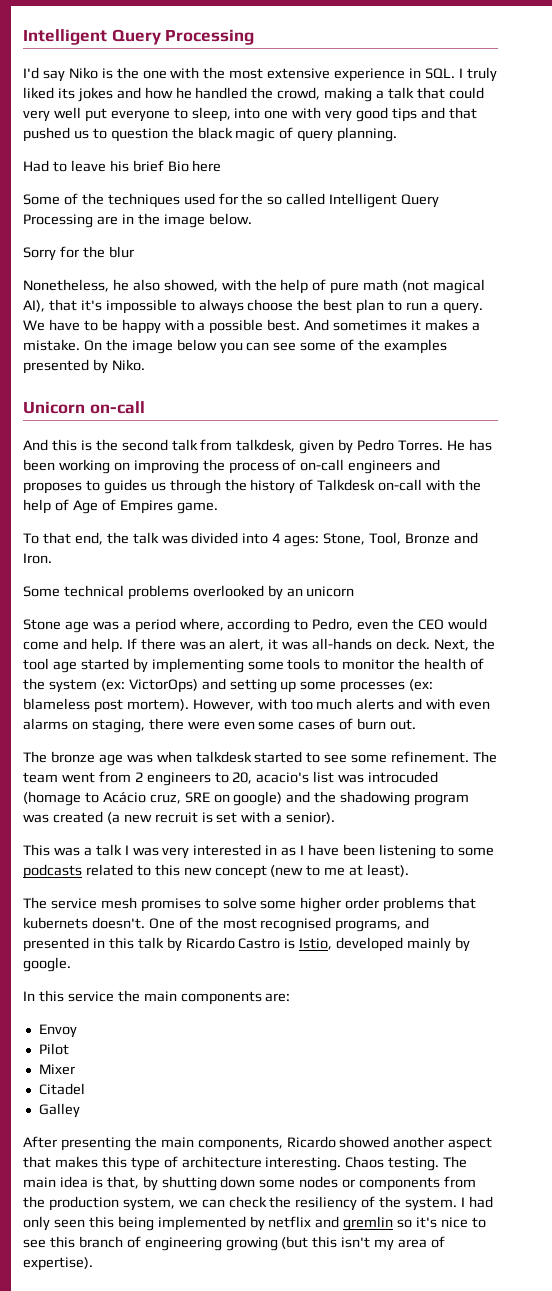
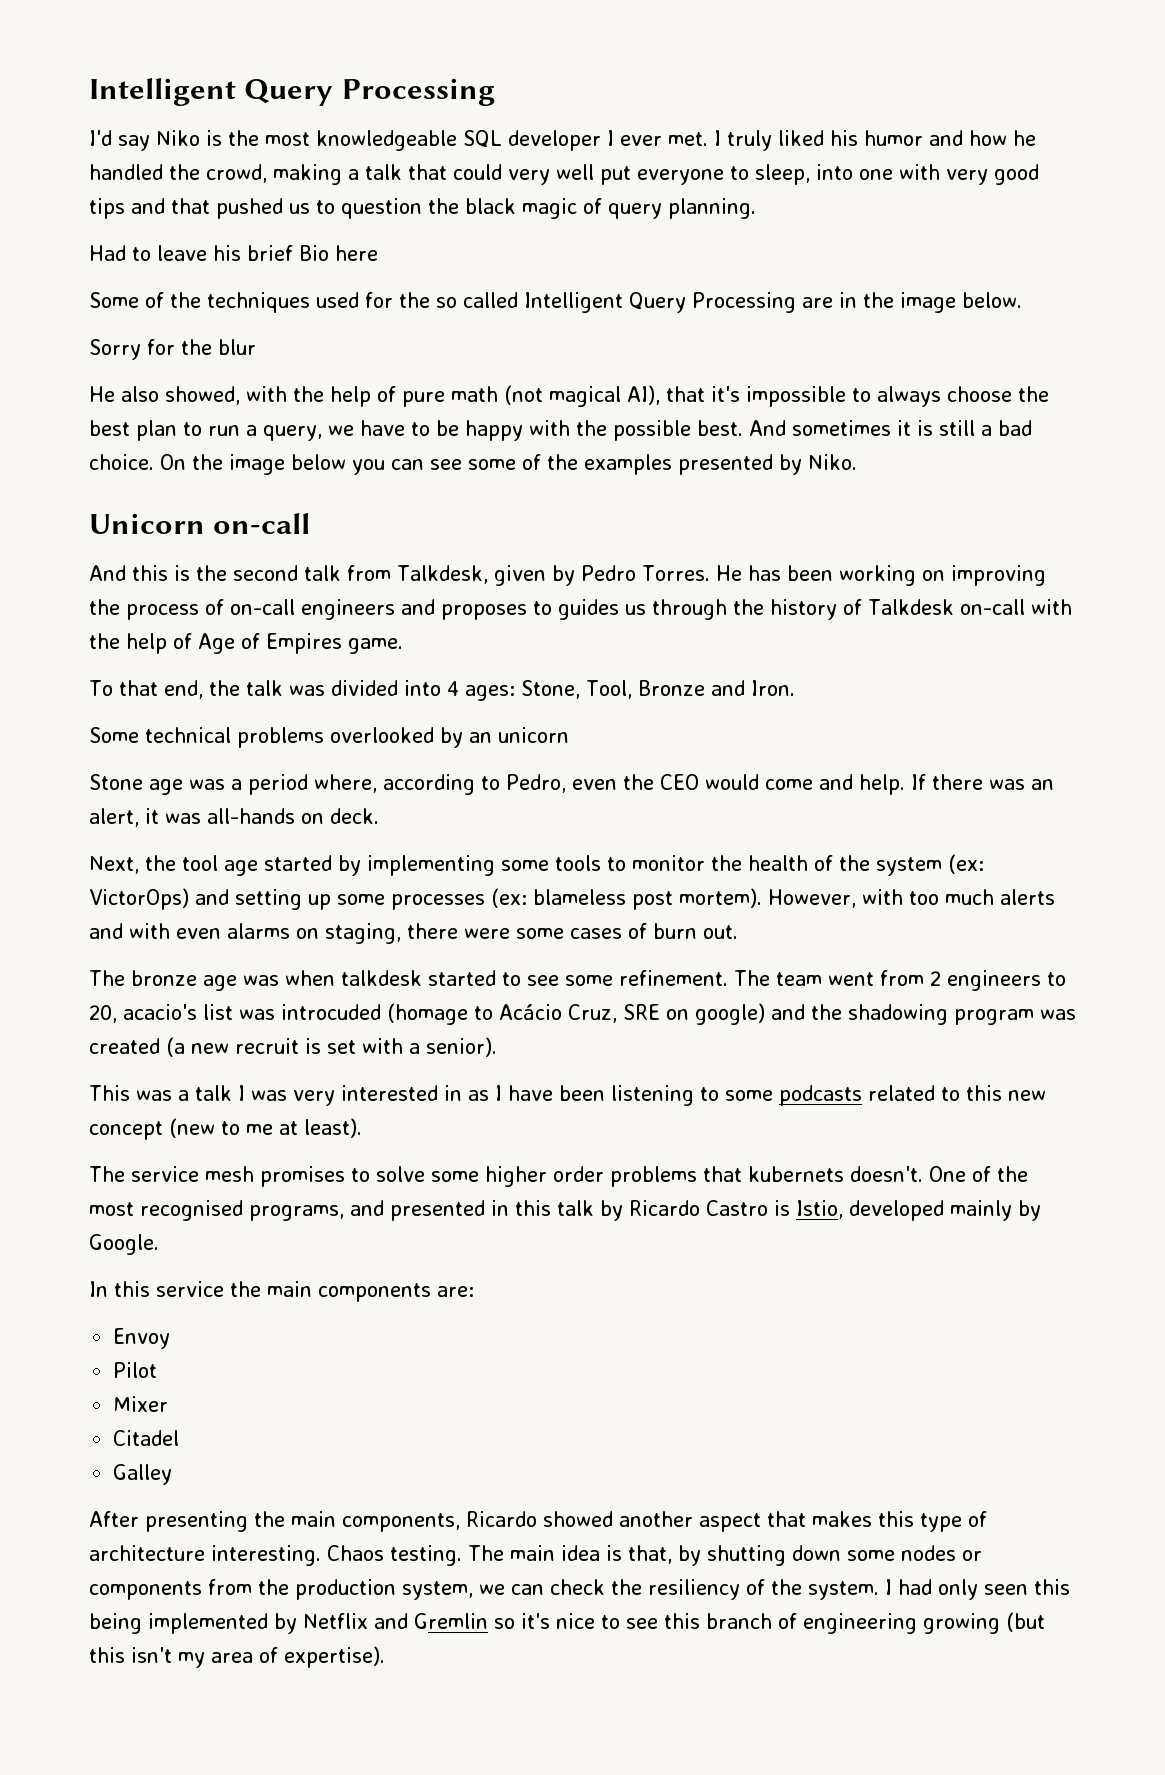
- I'd say Niko is the one with the most extensive experience in SQL. I truly liked its jokes and how he handled the crowd, making a talk that could very well put everyone to sleep, into one with very good tips and that pushed us to question the black magic of query planning.
+ I'd say Niko is the most knowledgeable SQL developer I ever met. I truly liked his humor and how he handled the crowd, making a talk that could very well put everyone to sleep, into one with very good tips and that pushed us to question the black magic of query planning.
- Nonetheless, he also showed, with the help of pure math (not magical AI), that it's impossible to always choose the best plan to run a query. We have to be happy with a possible best.
+ He also showed, with the help of pure math (not magical AI), that it's impossible to always choose the best plan to run a query, we have to be happy with the possible best.
- And sometimes it makes a mistake.
+ And sometimes it is still a bad choice.
- And this is the second talk from talkdesk, given by Pedro Torres.
+ And this is the second talk from Talkdesk, given by Pedro Torres.
- If there was an alert, it was all-hands on deck. Next, the tool age started by implementing some tools to monitor the health of the system (ex: VictorOps) and setting up some processes (ex: blameless post mortem).
+ If there was an alert, it was all-hands on deck.
+ Next, the tool age started by implementing some tools to monitor the health of the system (ex: VictorOps) and setting up some processes (ex: blameless post mortem).
- However, with too much alerts and with even alarms on staging, there were even some cases of burn out.
+ However, with too much alerts and with even alarms on staging, there were some cases of burn out.
- The team went from 2 engineers to 20, acacio's list was introcuded (homage to Acácio cruz, SRE on google) and the shadowing program was created (a new recruit is set with a senior).
+ The team went from 2 engineers to 20, acacio's list was introcuded (homage to Acácio Cruz, SRE on google) and the shadowing program was created (a new recruit is set with a senior).
- One of the most recognised programs, and presented in this talk by Ricardo Castro is Istio, developed mainly by google.
+ One of the most recognised programs, and presented in this talk by Ricardo Castro is Istio, developed mainly by Google.
- I had only seen this being implemented by netflix and gremlin so it's nice to see this branch of engineering growing (but this isn't my area of expertise).
+ I had only seen this being implemented by Netflix and Gremlin so it's nice to see this branch of engineering growing (but this isn't my area of expertise).

